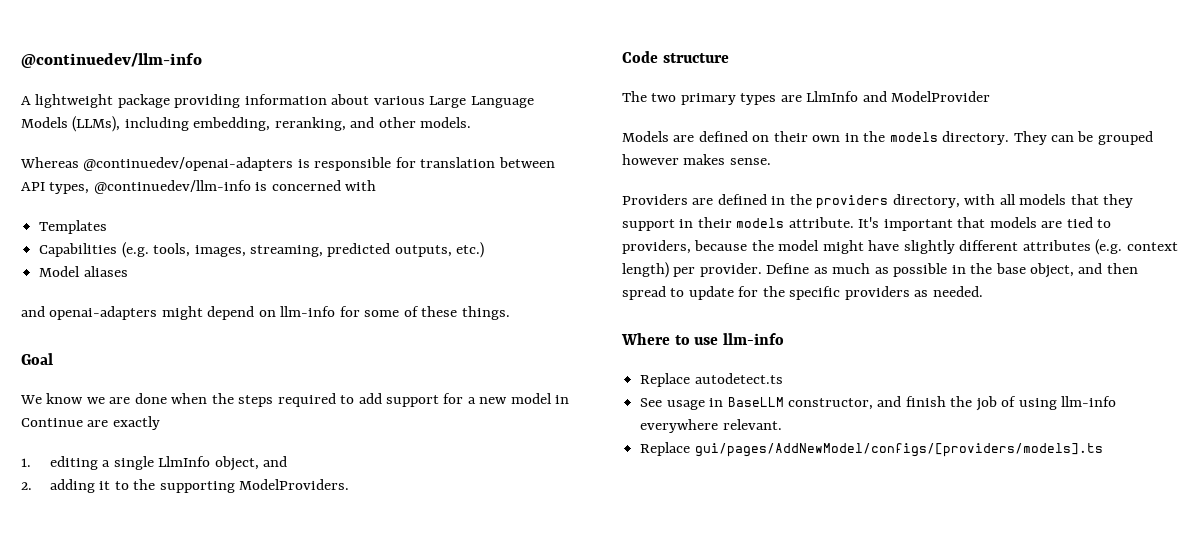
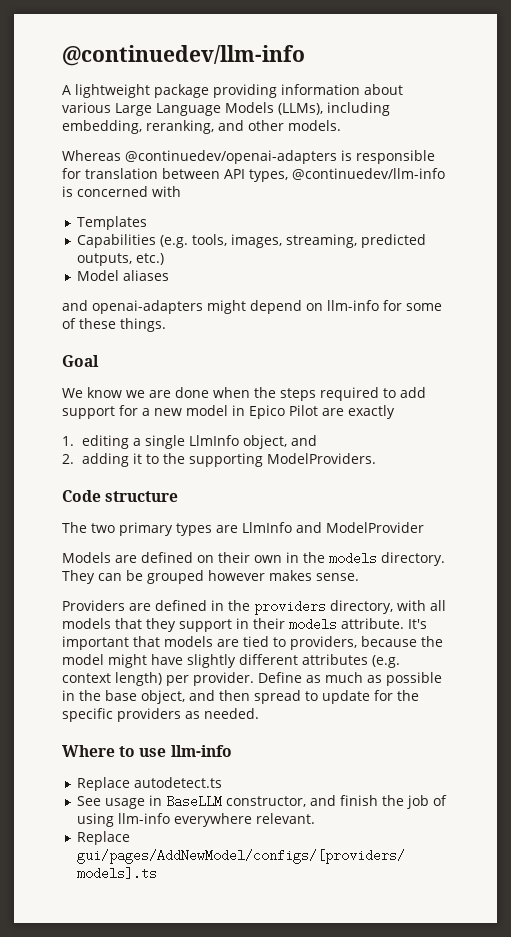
- We know we are done when the steps required to add support for a new model in Continue are exactly
+ We know we are done when the steps required to add support for a new model in Epico Pilot are exactly

